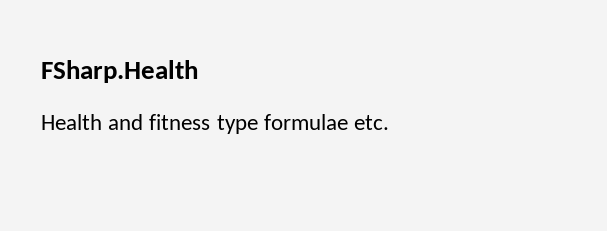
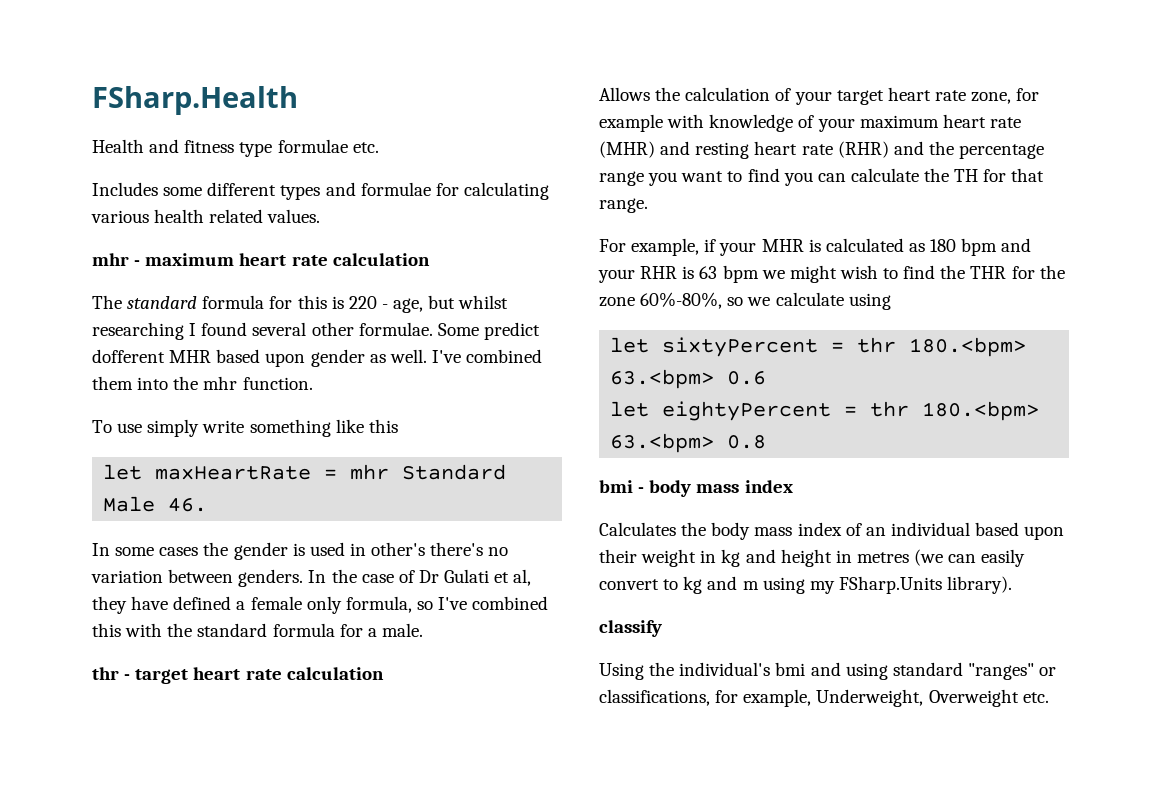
+ Includes some different types and formulae for calculating various health related values.
+ mhr - maximum heart rate calculation
+ The standard formula for this is 220 - age, but whilst researching I found several other formulae. Some predict dofferent MHR based upon gender as well. I've combined them into the mhr function.
+ To use simply write something like this
+ let maxHeartRate = mhr Standard Male 46.
+ In some cases the gender is used in other's there's no variation between genders. In the case of Dr Gulati et al, they have defined a female only formula, so I've combined this with the standard formula for a male.
+ thr - target heart rate calculation
+ Allows the calculation of your target heart rate zone, for example with knowledge of your maximum heart rate (MHR) and resting heart rate (RHR) and the percentage range you want to find you can calculate the TH for that range.
+ For example, if your MHR is calculated as 180 bpm and your RHR is 63 bpm we might wish to find the THR for the zone 60%-80%, so we calculate using
+ let sixtyPercent = thr 180.<bpm> 63.<bpm> 0.6
+ let eightyPercent = thr 180.<bpm> 63.<bpm> 0.8
+ bmi - body mass index
+ Calculates the body mass index of an individual based upon their weight in kg and height in metres (we can easily convert to kg and m using my FSharp.Units library).
+ classify
+ Using the individual's bmi and using standard "ranges" or classifications, for example, Underweight, Overweight etc.

